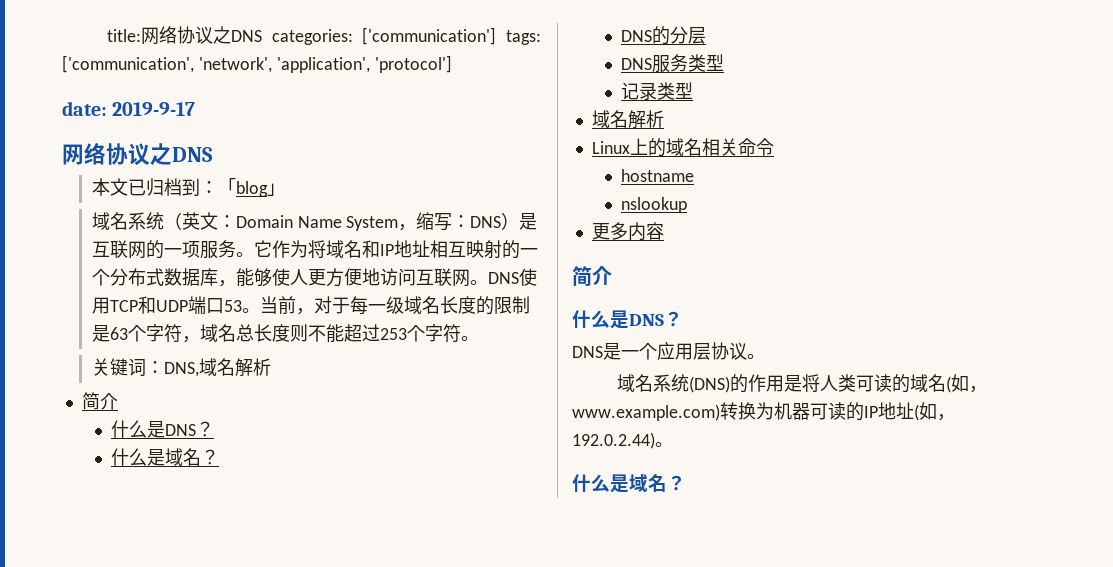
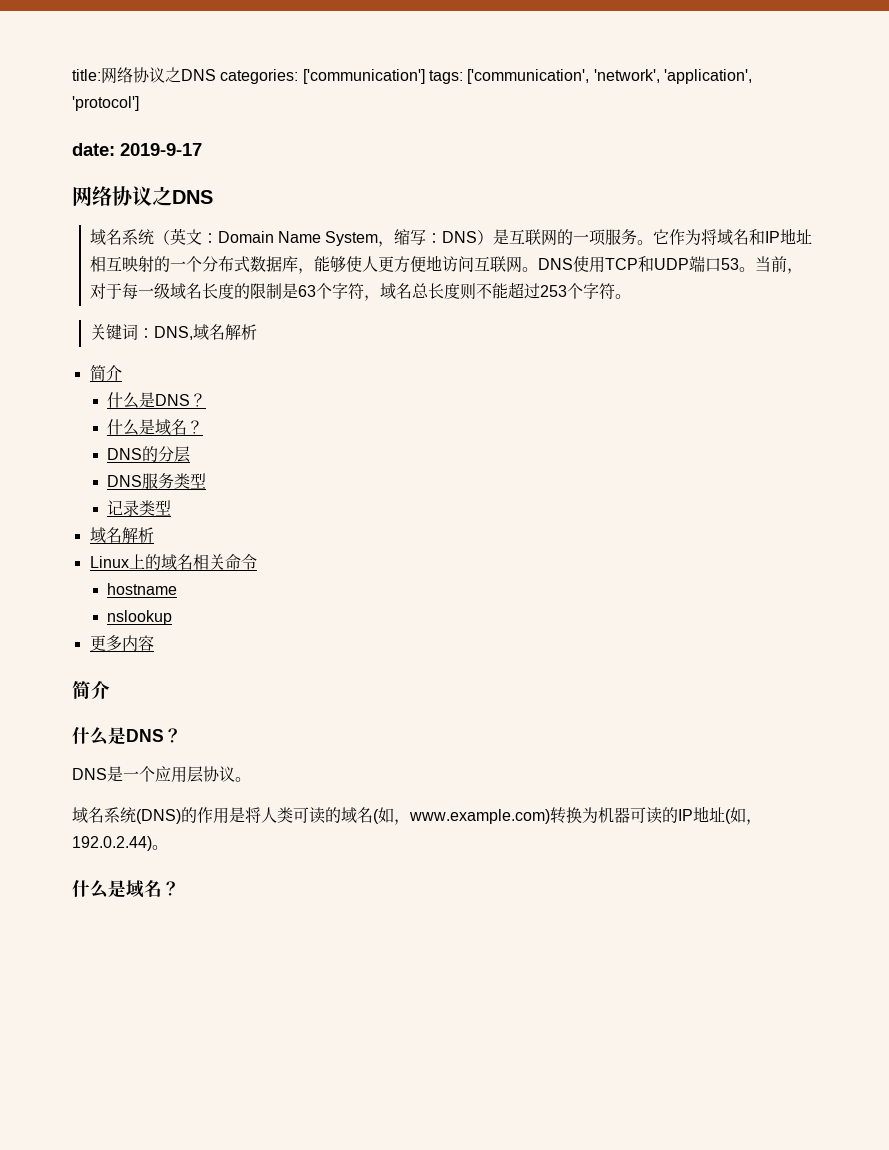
- 本文已归档到：「blog」

